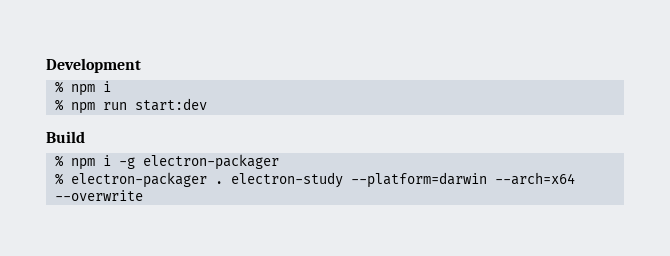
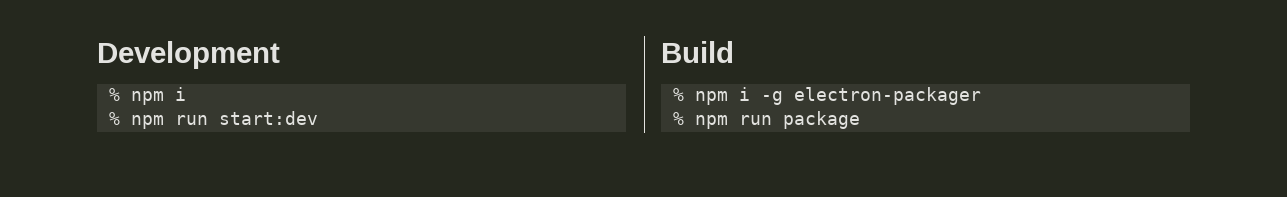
- % electron-packager . electron-study --platform=darwin --arch=x64 --overwrite
+ % npm run package

